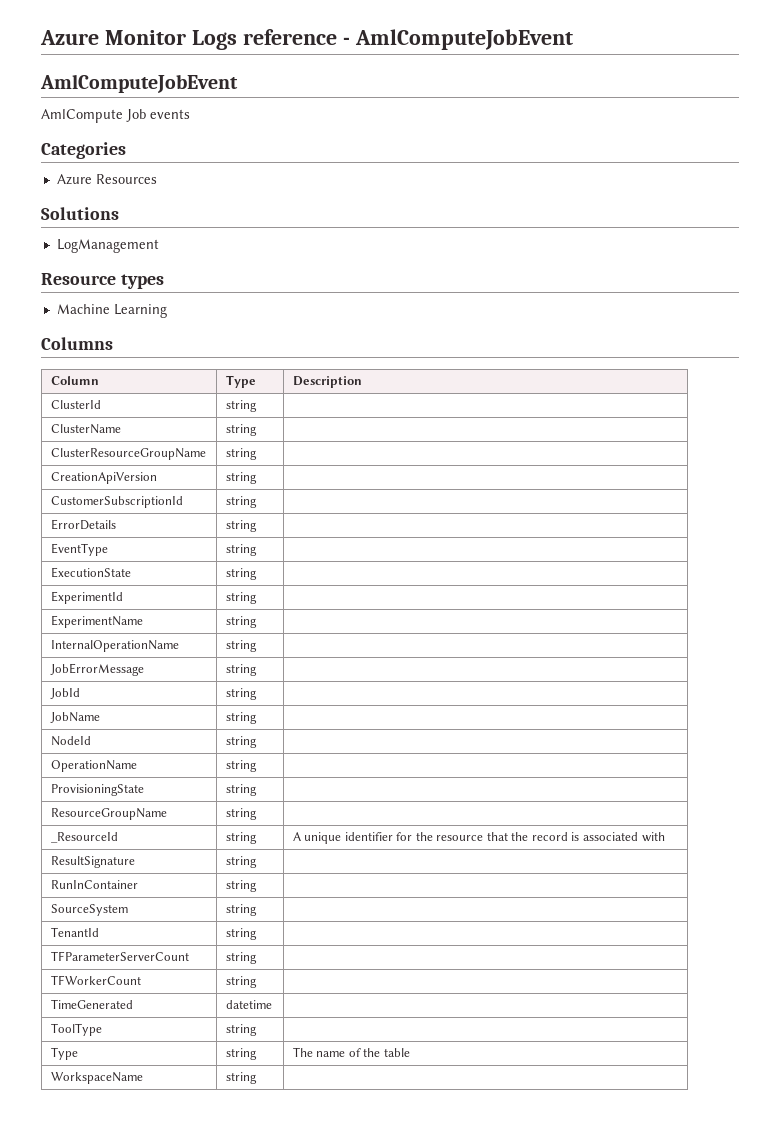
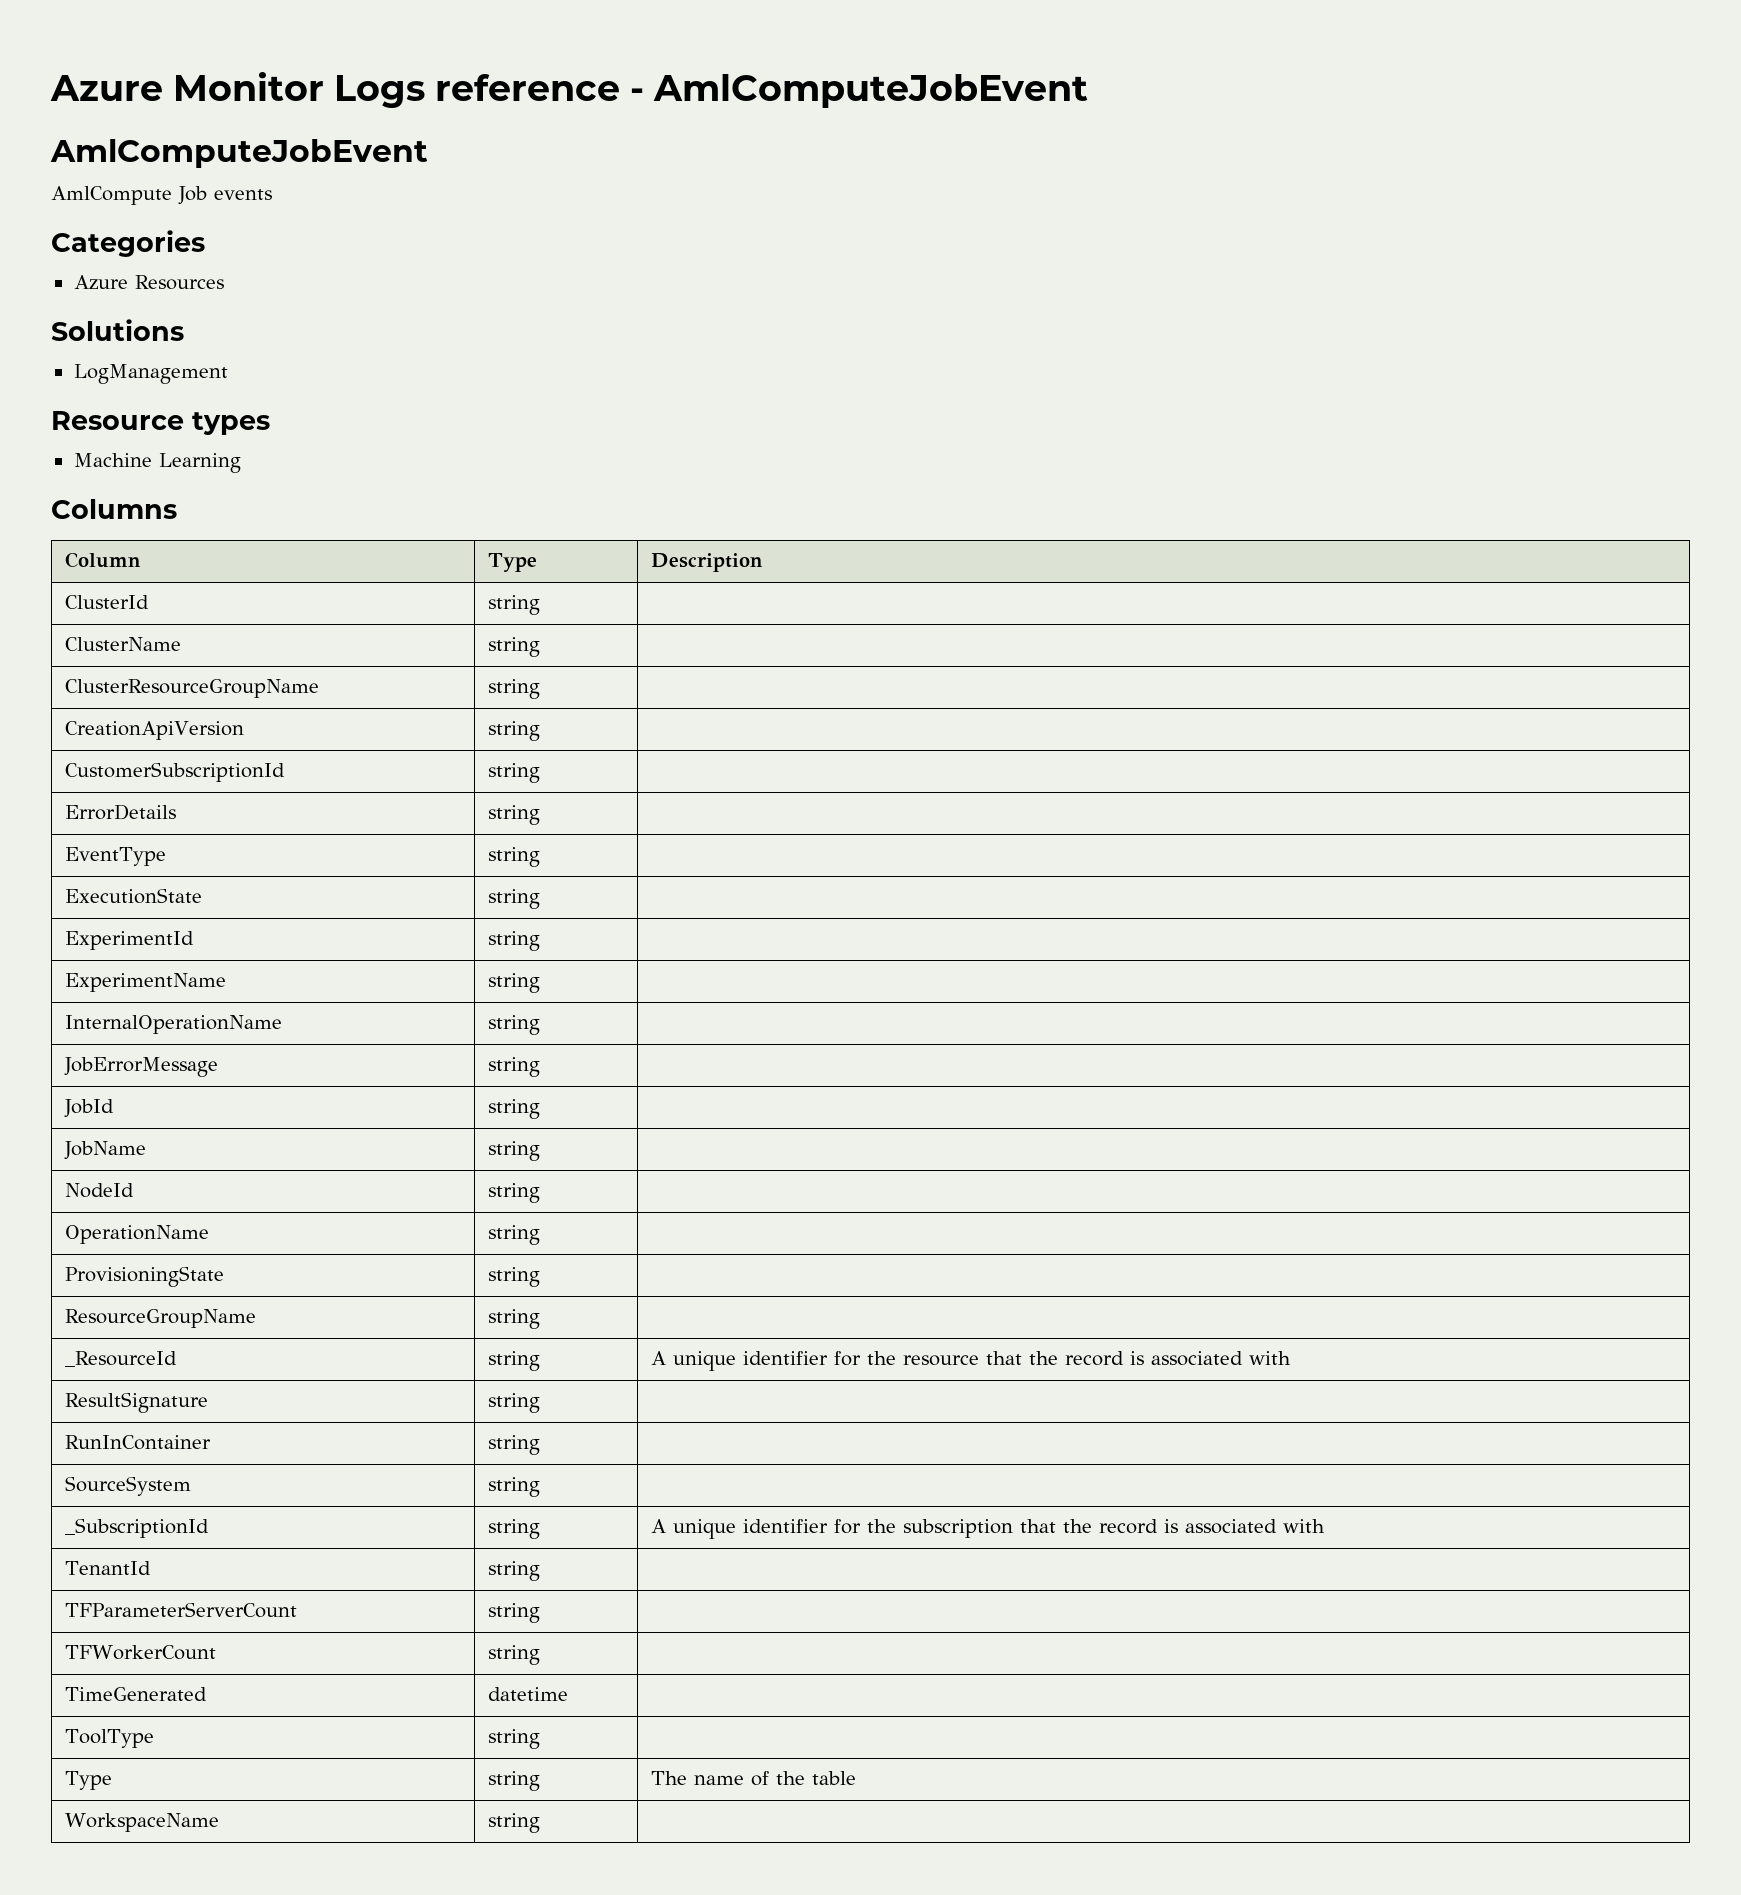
+ _SubscriptionId | string | A unique identifier for the subscription that the record is associated with

